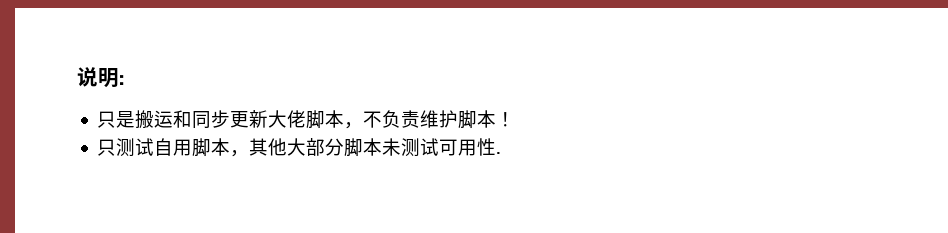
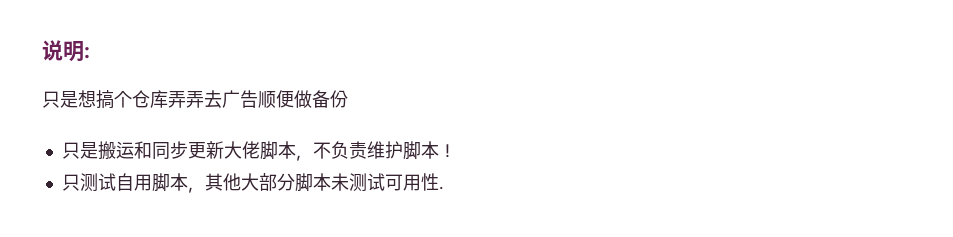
+ 只是想搞个仓库弄弄去广告顺便做备份

